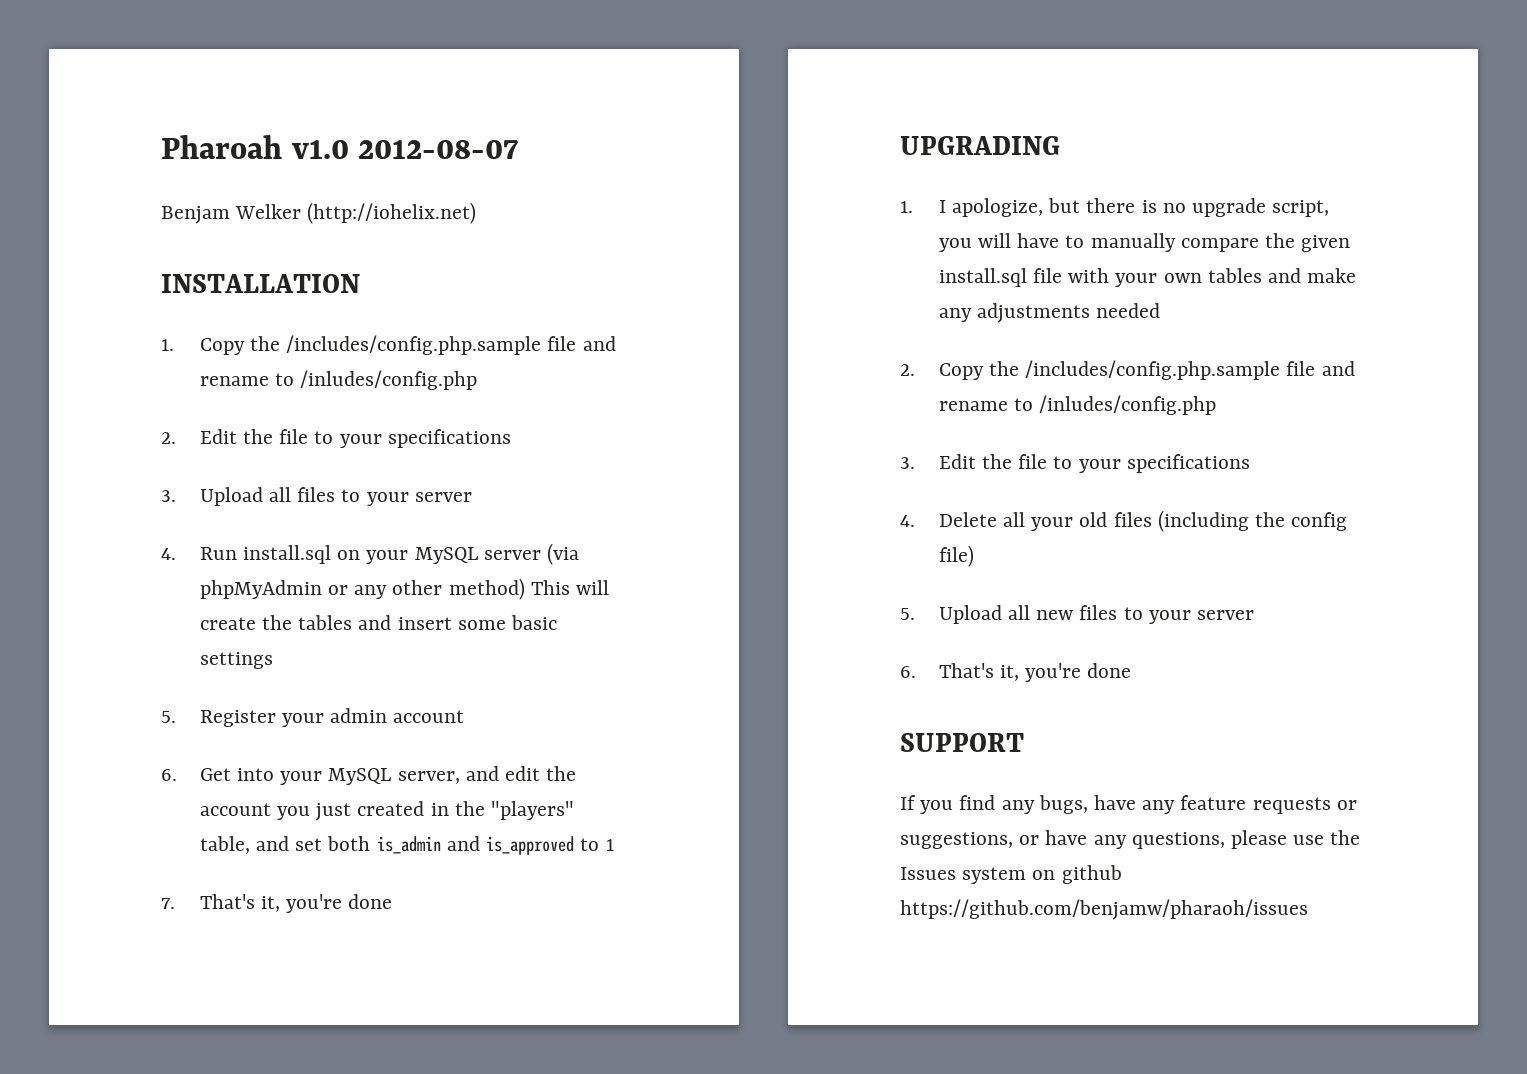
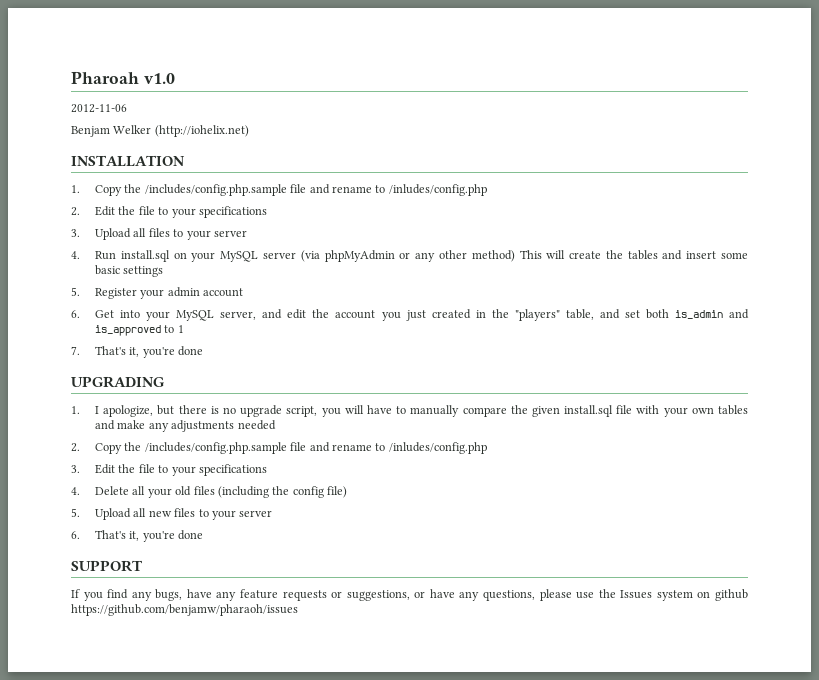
- Pharoah v1.0 2012-08-07
+ Pharoah v1.0
+ 2012-11-06

